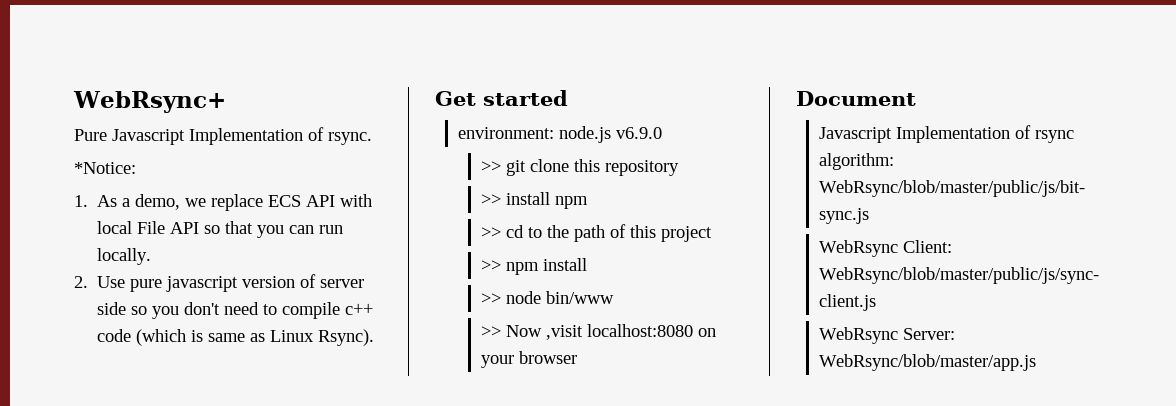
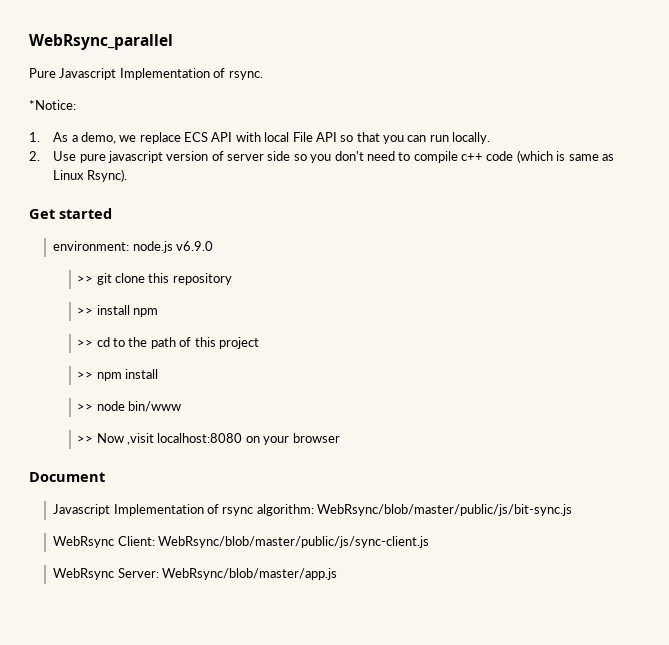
- WebRsync+
+ WebRsync_parallel

